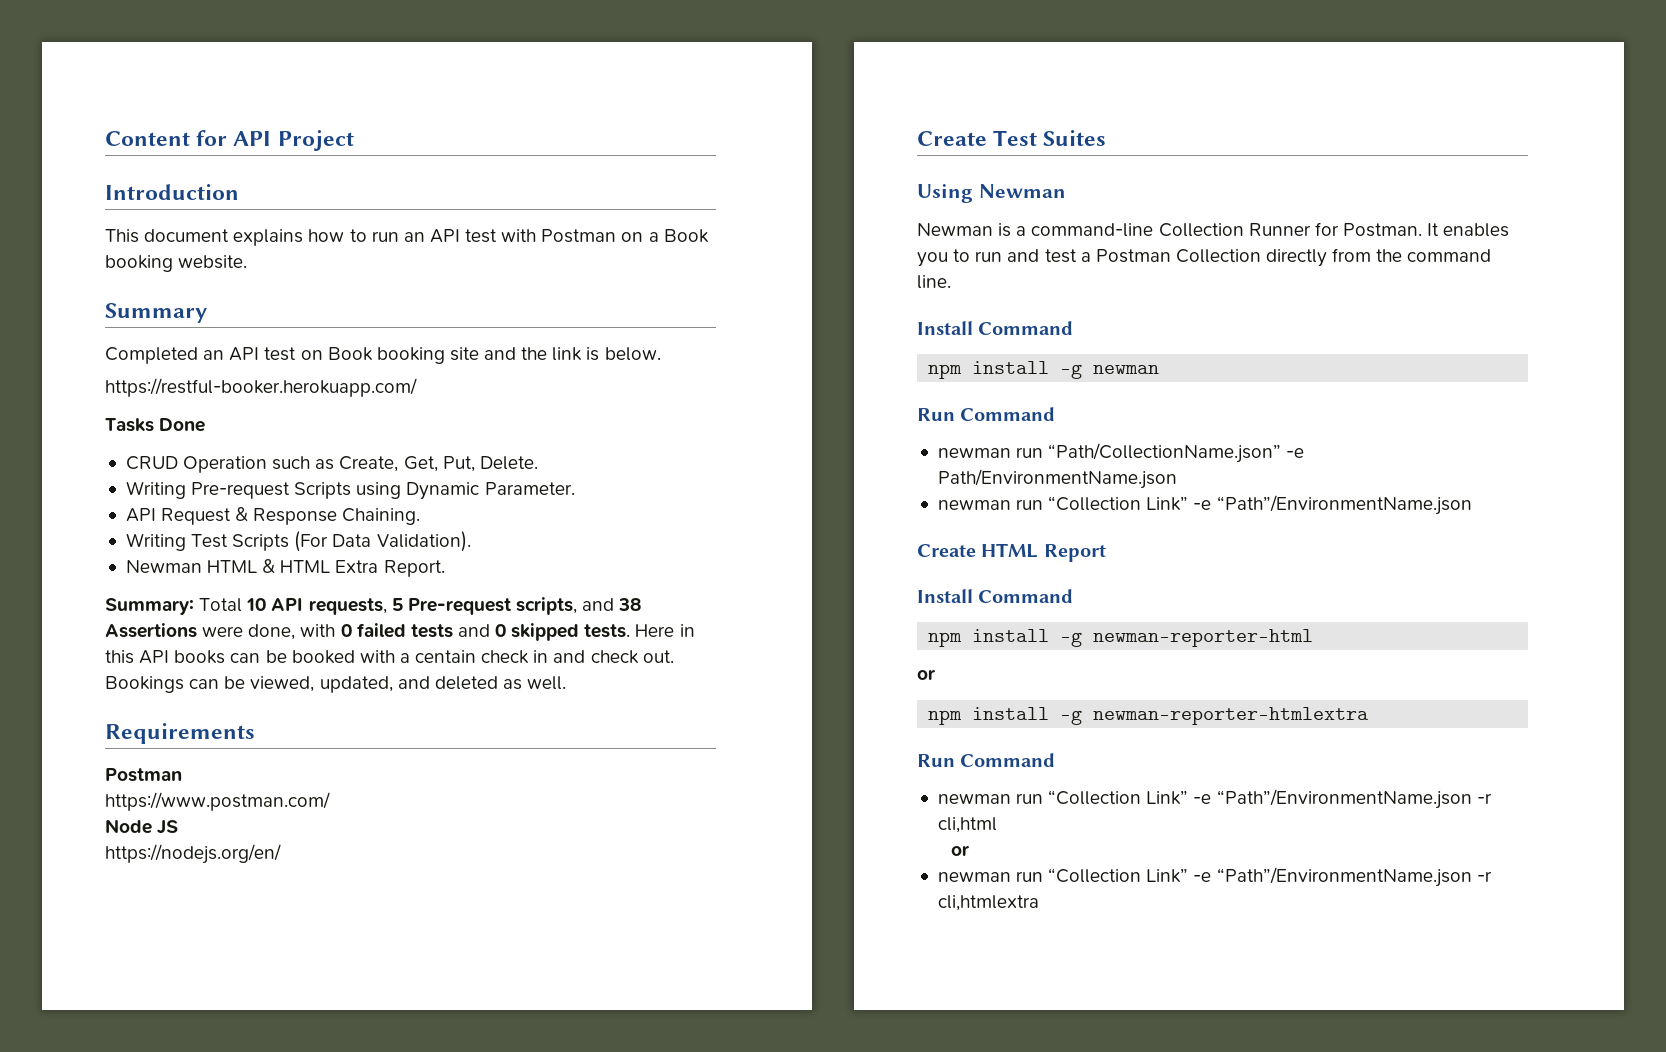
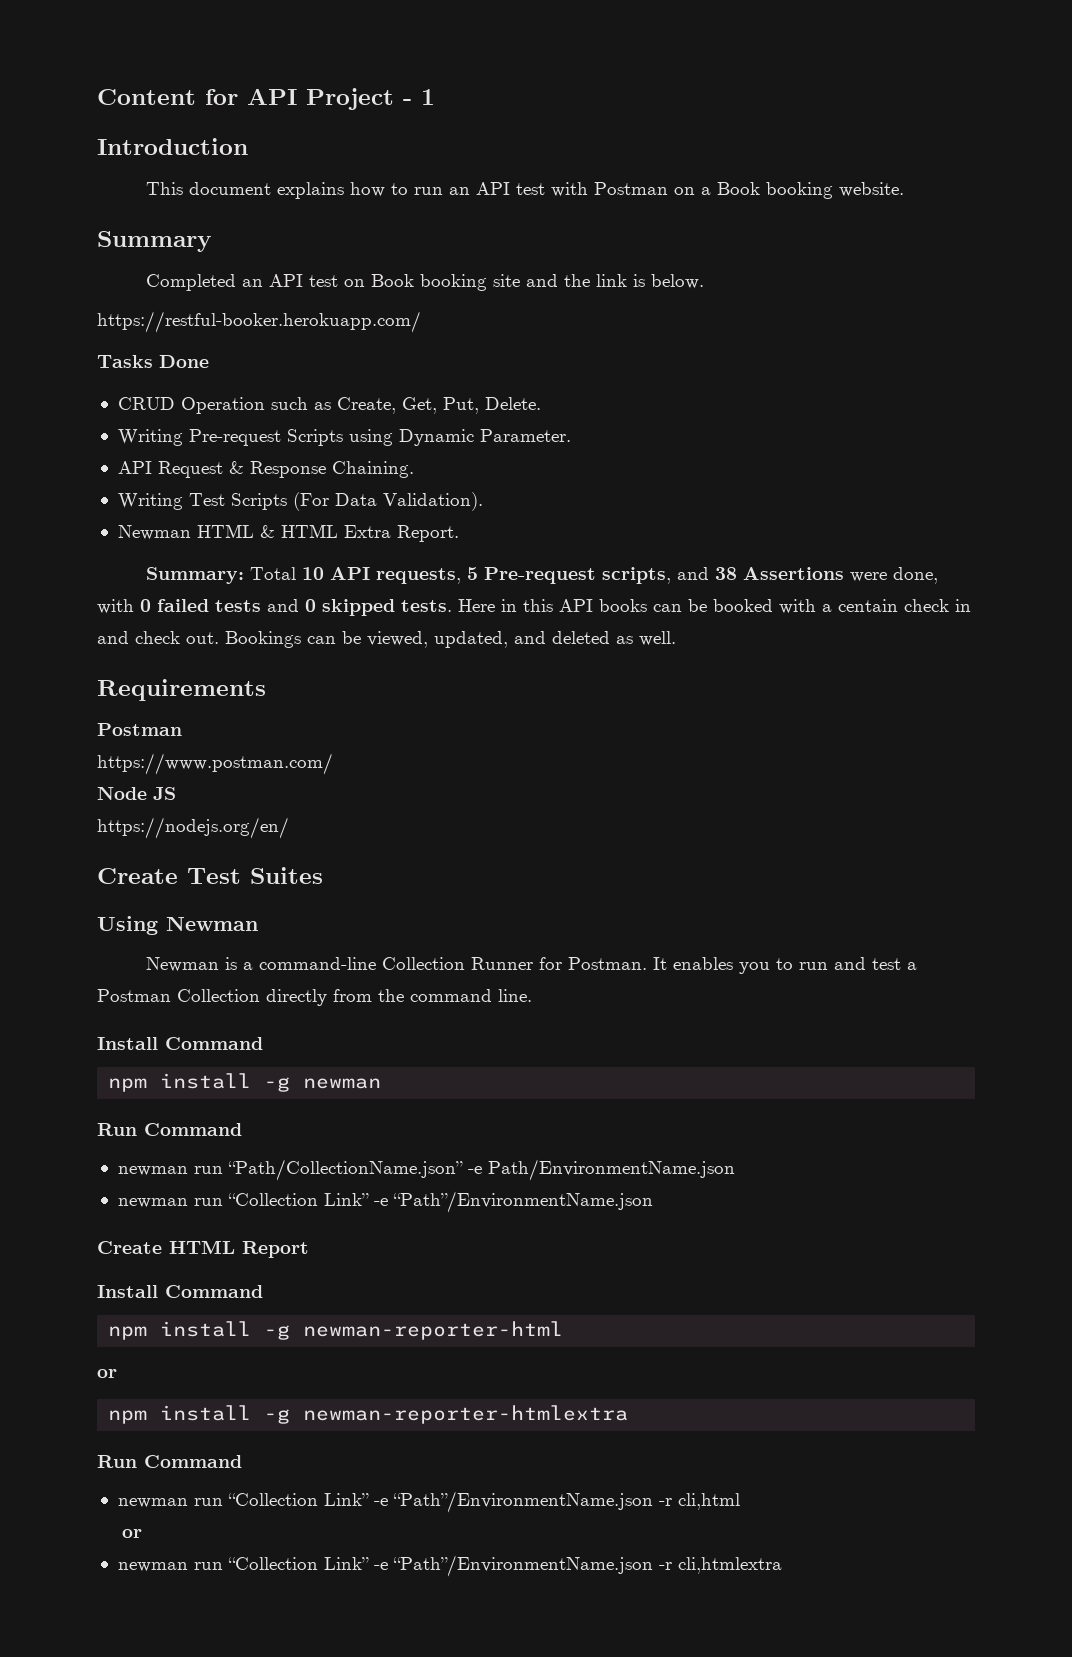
- Content for API Project
+ Content for API Project - 1

